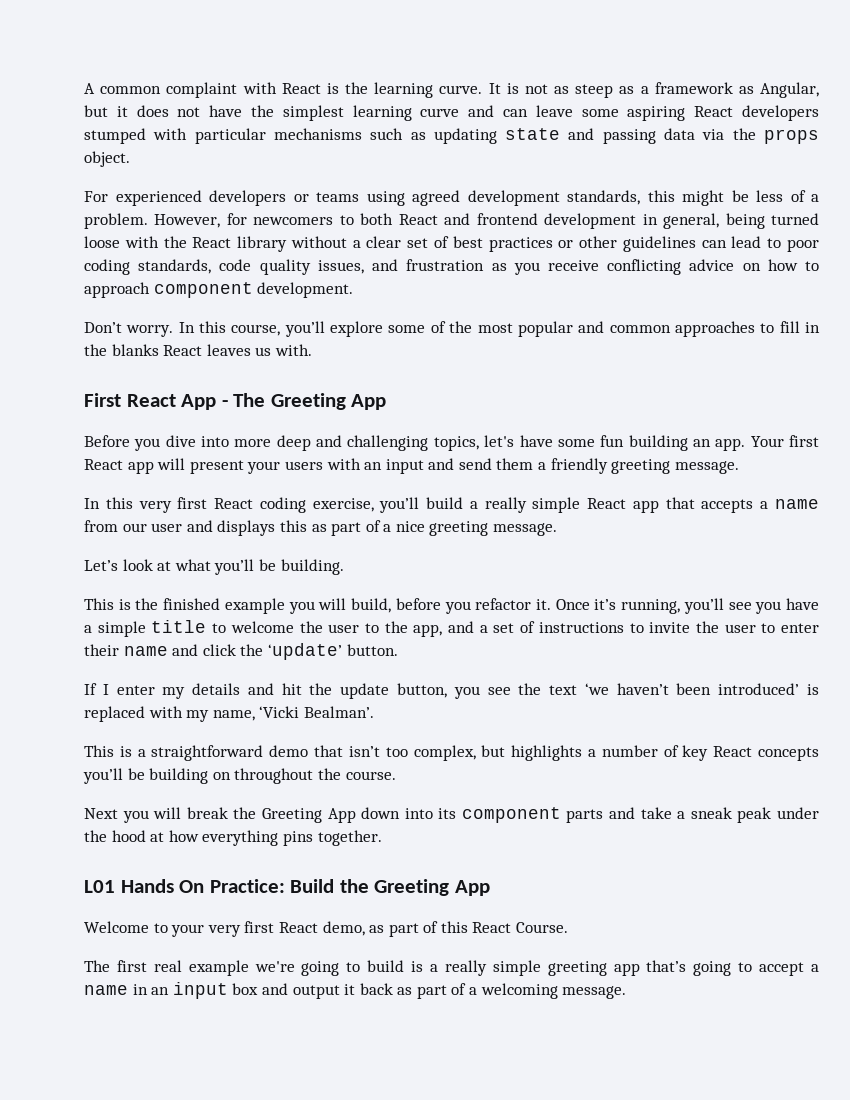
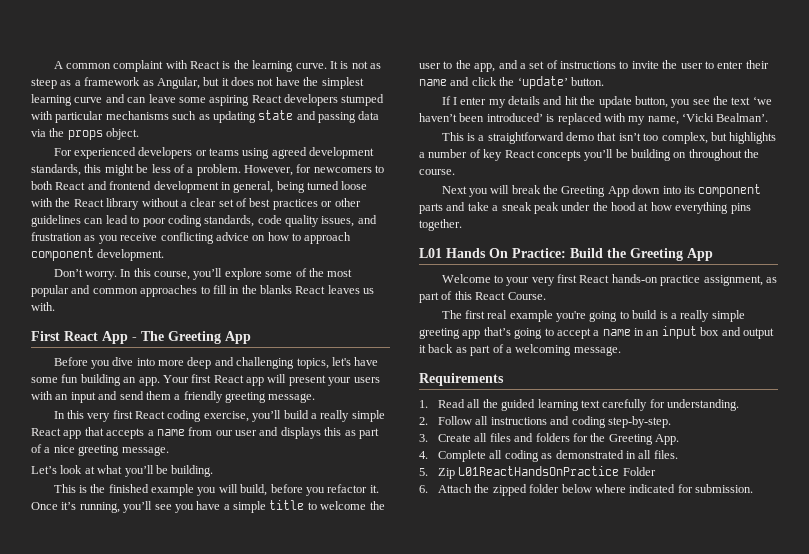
- Welcome to your very first React demo, as part of this React Course.
+ Welcome to your very first React hands-on practice assignment, as part of this React Course.
- The first real example we're going to build is a really simple greeting app that’s going to accept a name in an input box and output it back as part of a welcoming message.
+ The first real example you're going to build is a really simple greeting app that’s going to accept a name in an input box and output it back as part of a welcoming message.
+ Requirements
+ 1. Read all the guided learning text carefully for understanding.
+ 2. Follow all instructions and coding step-by-step.
+ 3. Create all files and folders for the Greeting App.
+ 4. Complete all coding as demonstrated in all files.
+ 5. Zip L01ReactHandsOnPractice Folder
+ 6. Attach the zipped folder below where indicated for submission.

